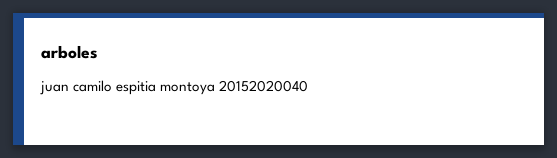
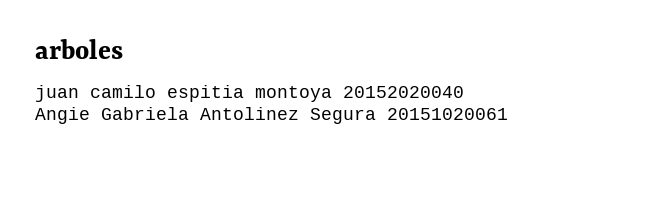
+ Angie Gabriela Antolinez Segura 20151020061

